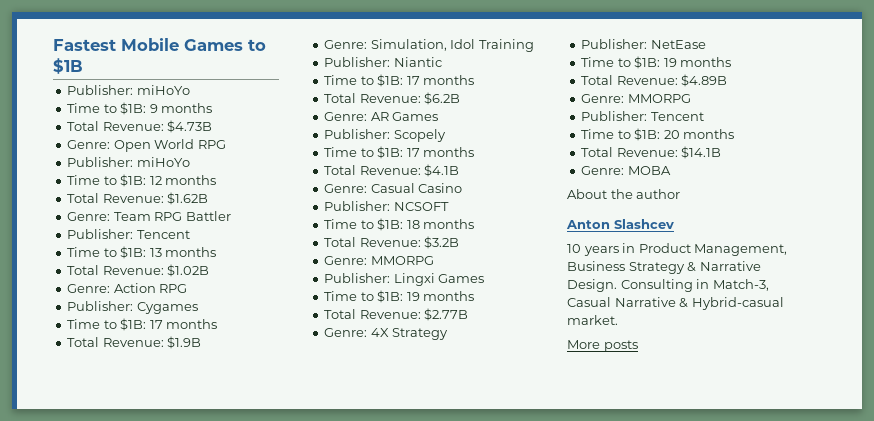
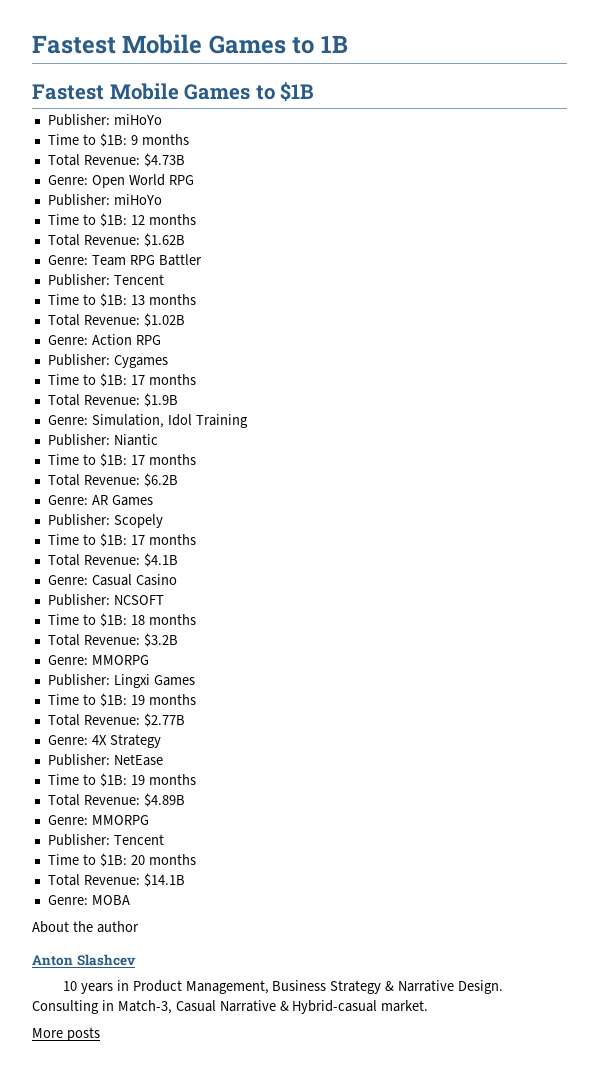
+ Fastest Mobile Games to 1B

